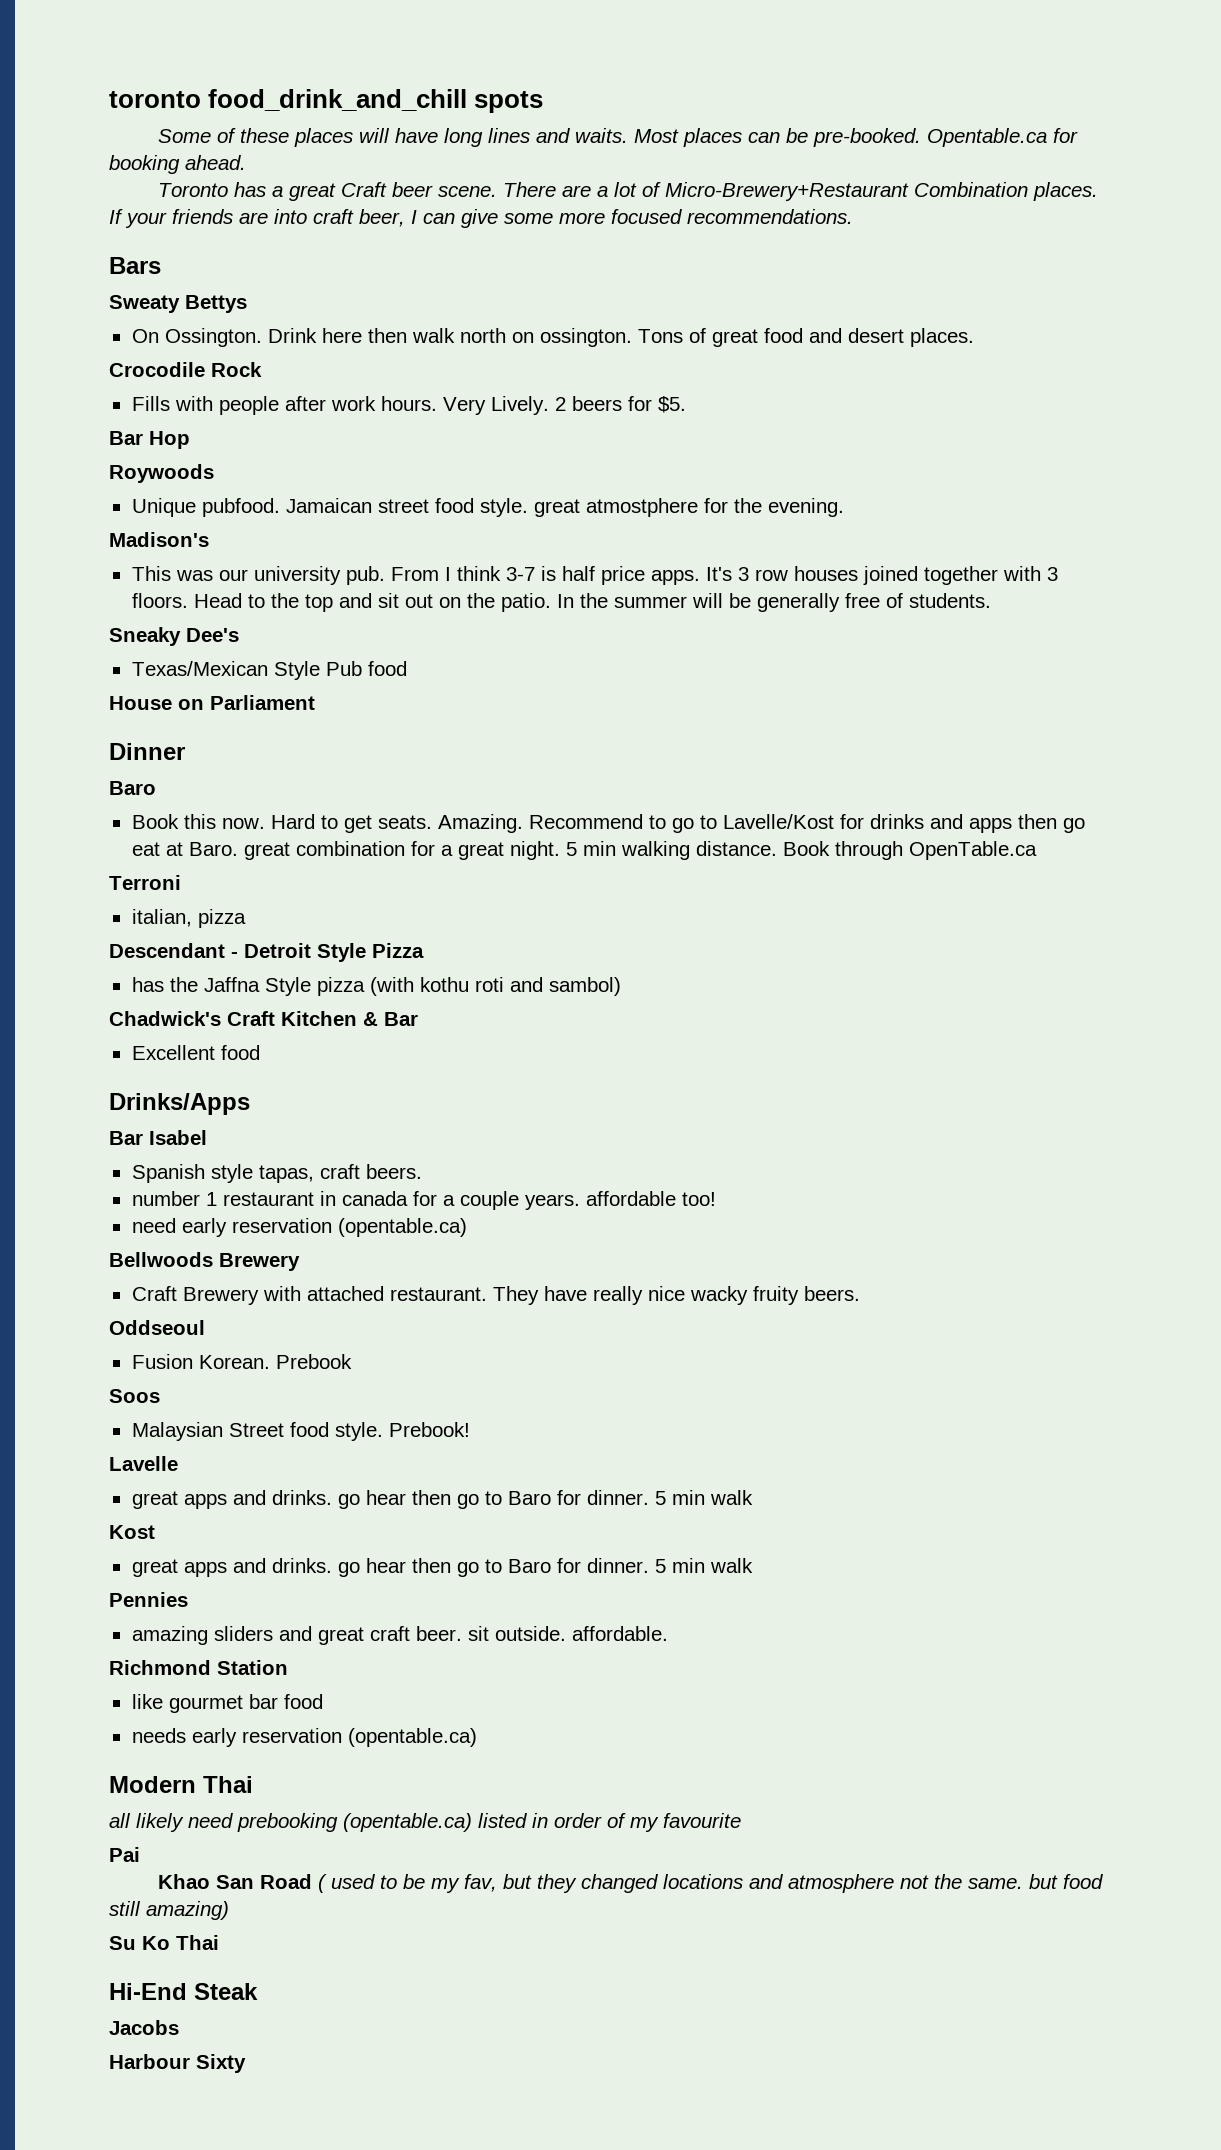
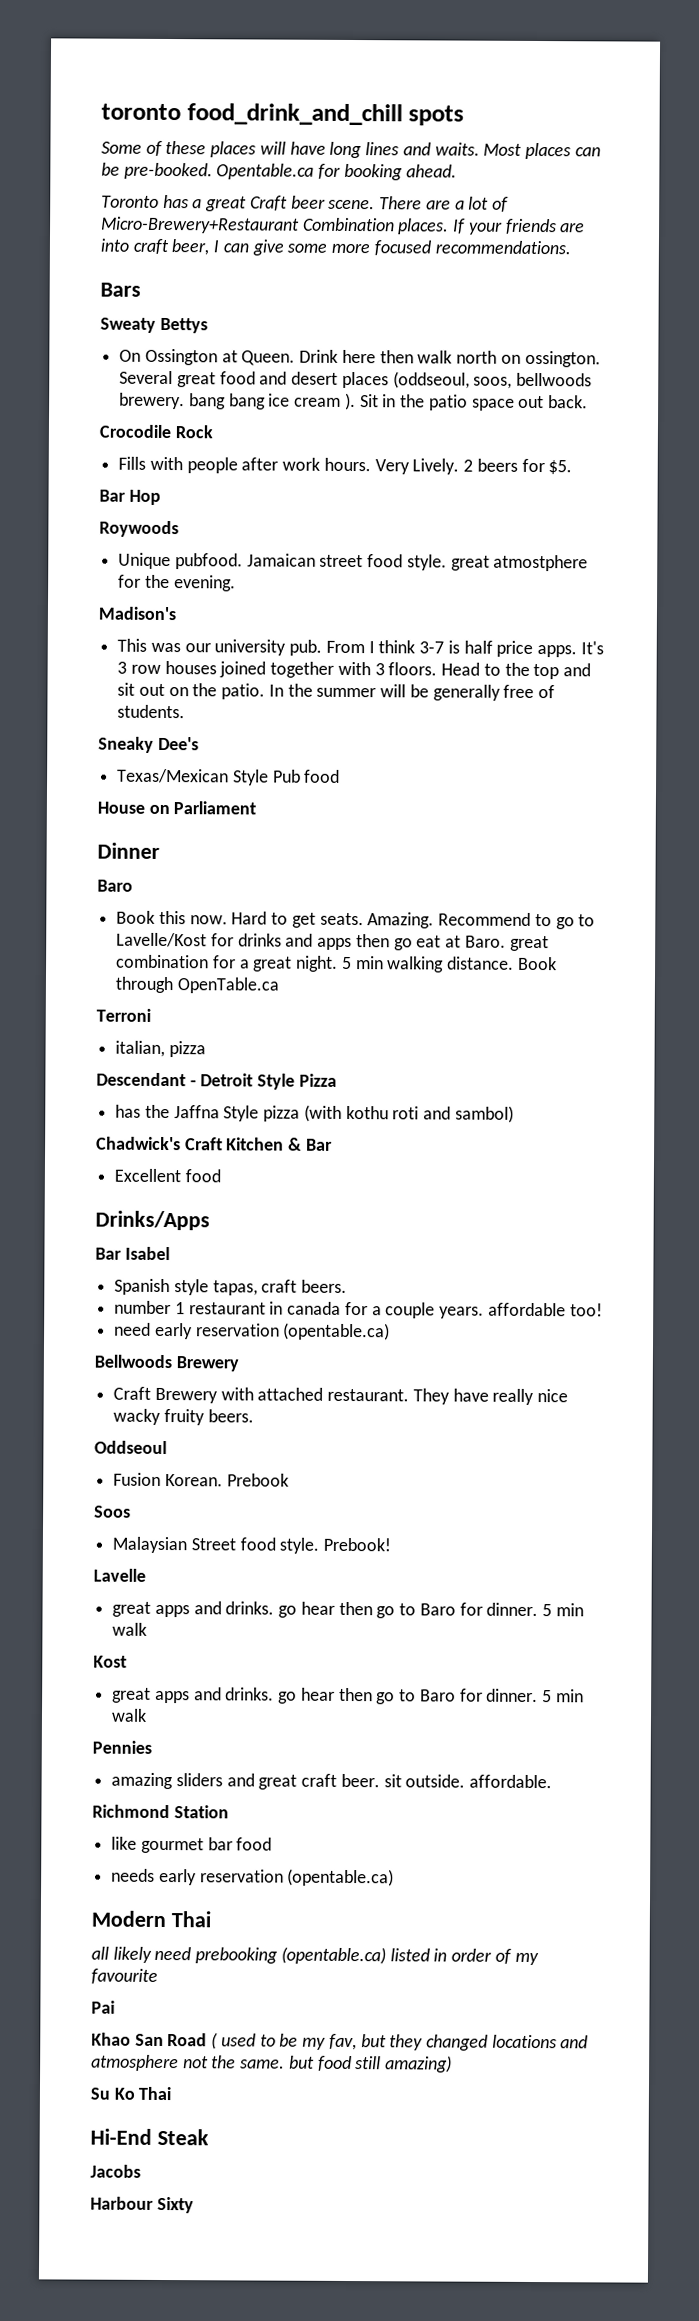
- On Ossington.
+ On Ossington at Queen.
- Tons of great food and desert places.
+ Several great food and desert places (oddseoul, soos, bellwoods brewery. bang bang ice cream ). Sit in the patio space out back.

